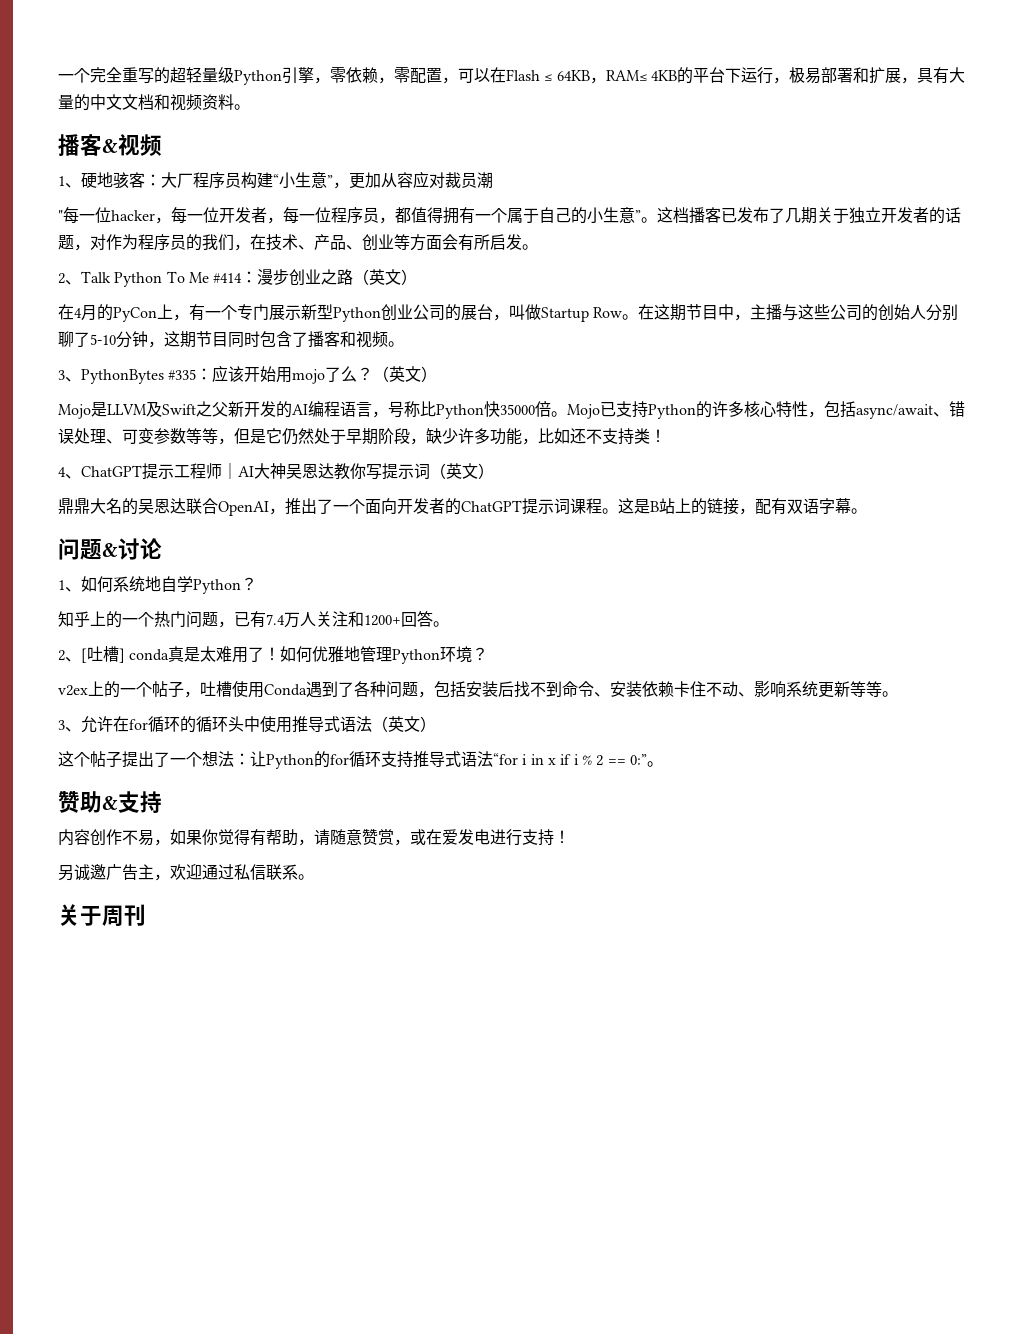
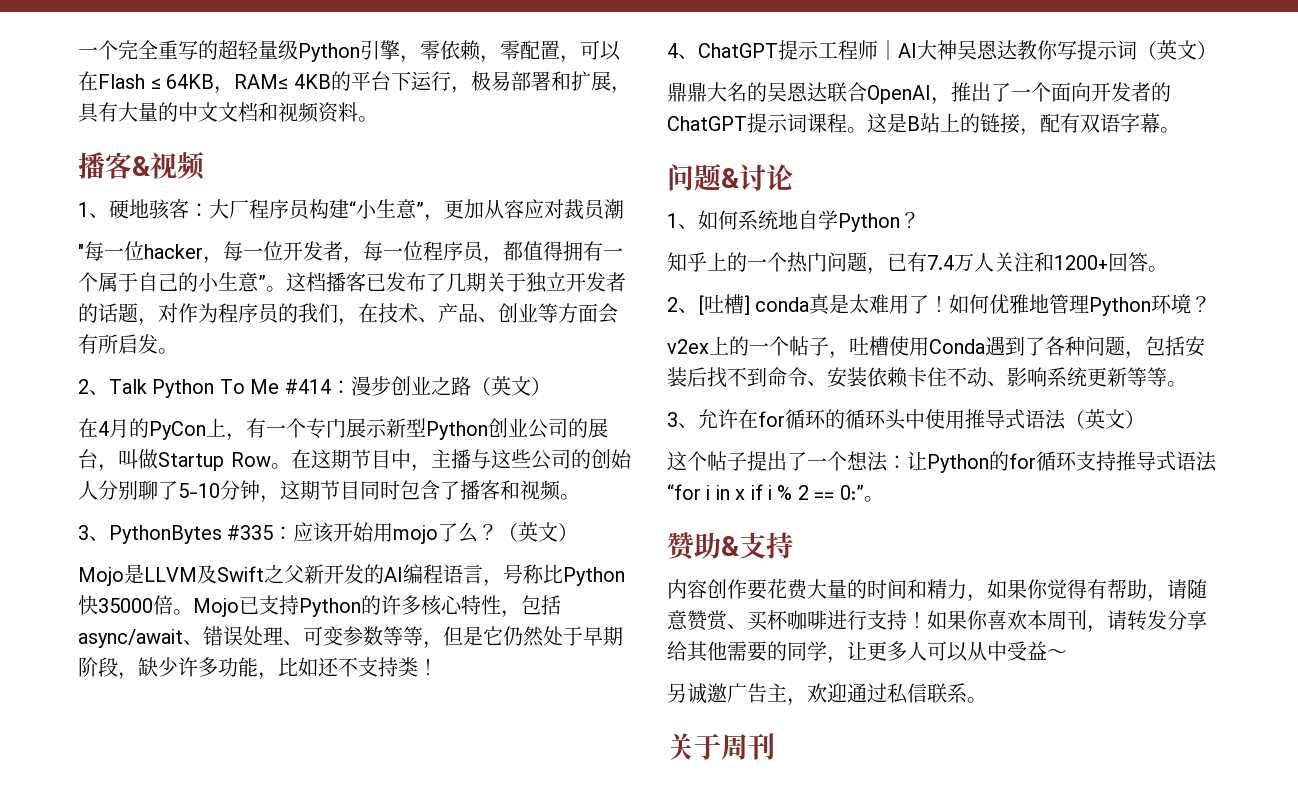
- 内容创作不易，如果你觉得有帮助，请随意赞赏，或在爱发电进行支持！
+ 内容创作要花费大量的时间和精力，如果你觉得有帮助，请随意赞赏、买杯咖啡进行支持！如果你喜欢本周刊，请转发分享给其他需要的同学，让更多人可以从中受益～

